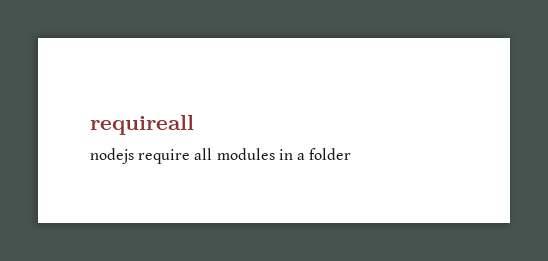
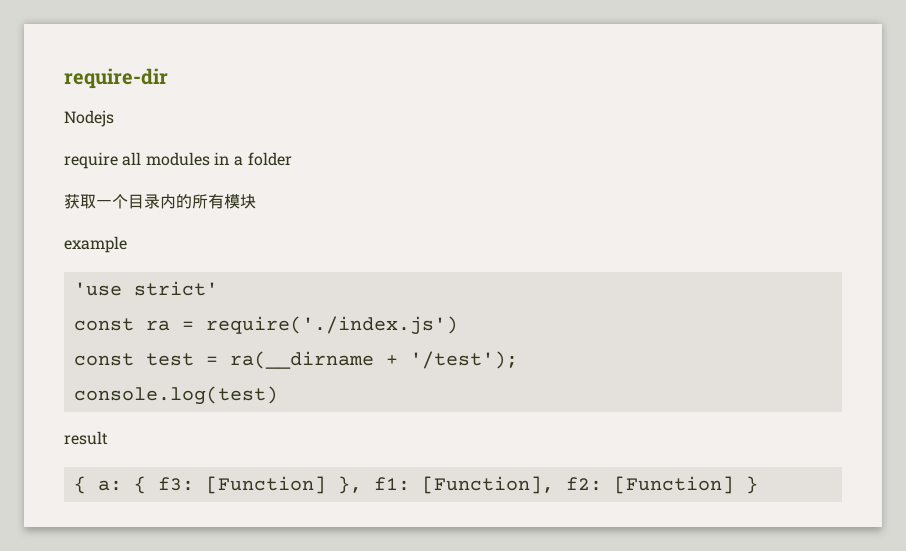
- requireall
- nodejs require all modules in a folder
+ require-dir
+ Nodejs
+ require all modules in a folder
+ 获取一个目录内的所有模块
+ example
+ 'use strict'
+ const ra = require('./index.js')
+ const test = ra(__dirname + '/test');
+ console.log(test)
+ result
+ { a: { f3: [Function] }, f1: [Function], f2: [Function] }

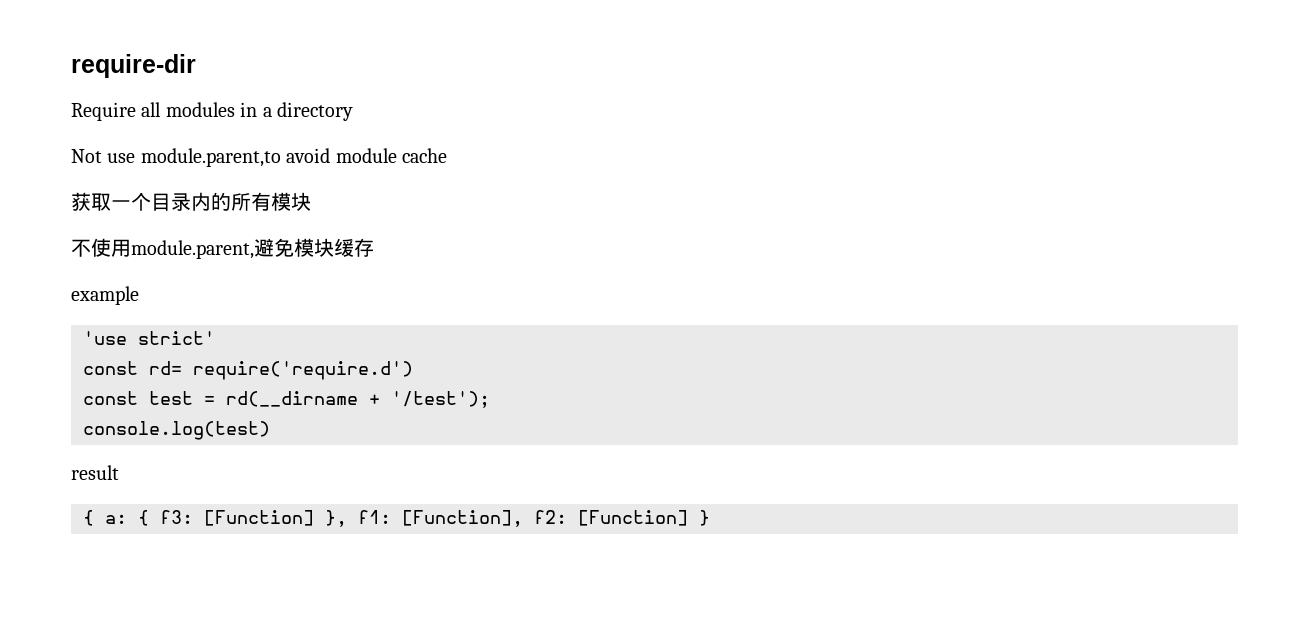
- Nodejs
- require all modules in a folder
+ Require all modules in a directory
+ Not use module.parent,to avoid module cache
+ 不使用module.parent,避免模块缓存
- const ra = require('./index.js')
+ const rd= require('require.d')
- const test = ra(__dirname + '/test');
+ const test = rd(__dirname + '/test');

